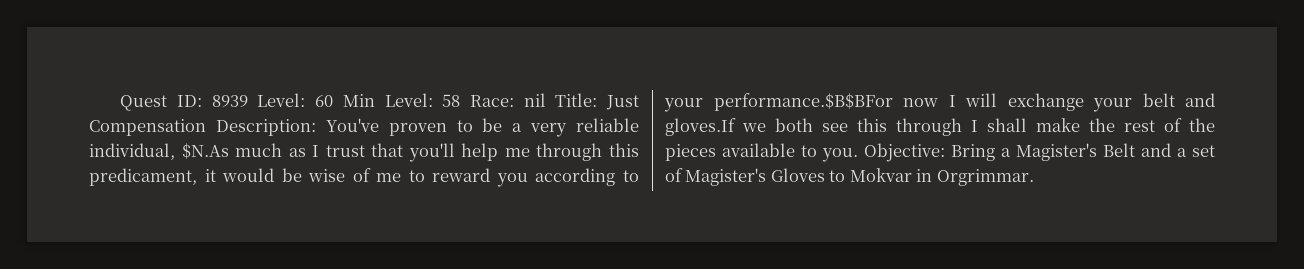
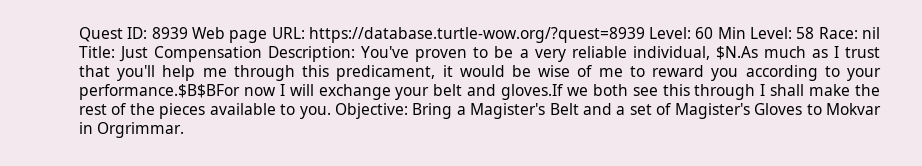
- 8939 Level:
+ 8939 Web page URL: https://database.turtle-wow.org/?quest=8939 Level:

